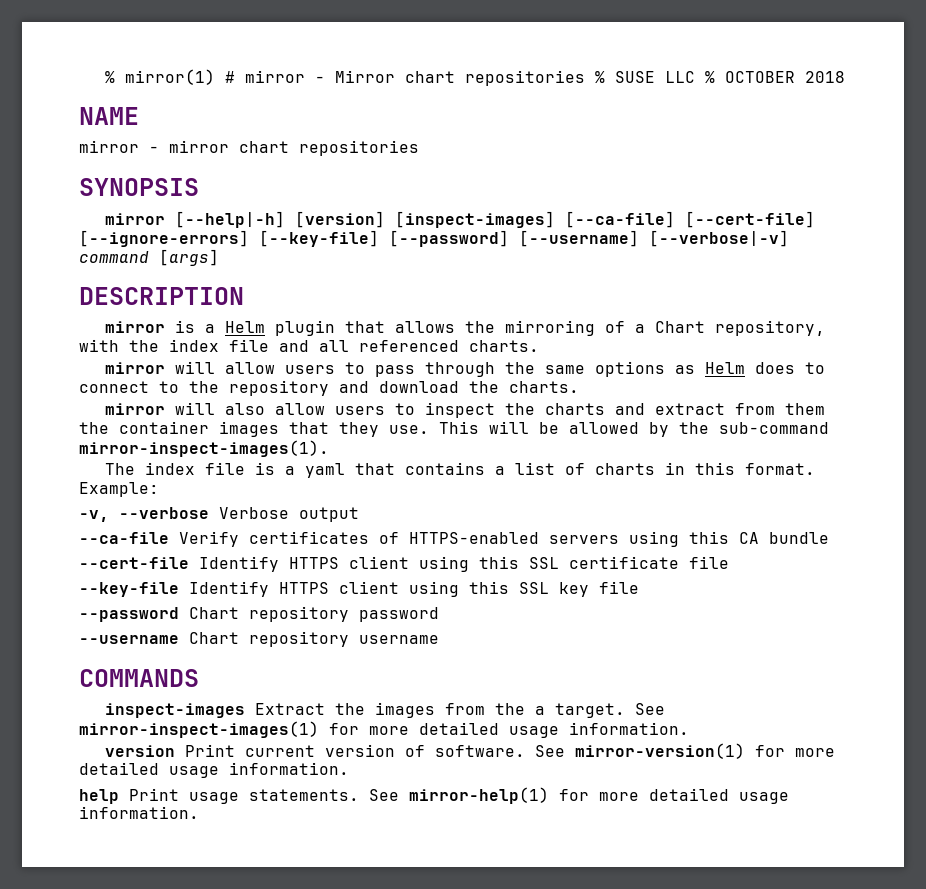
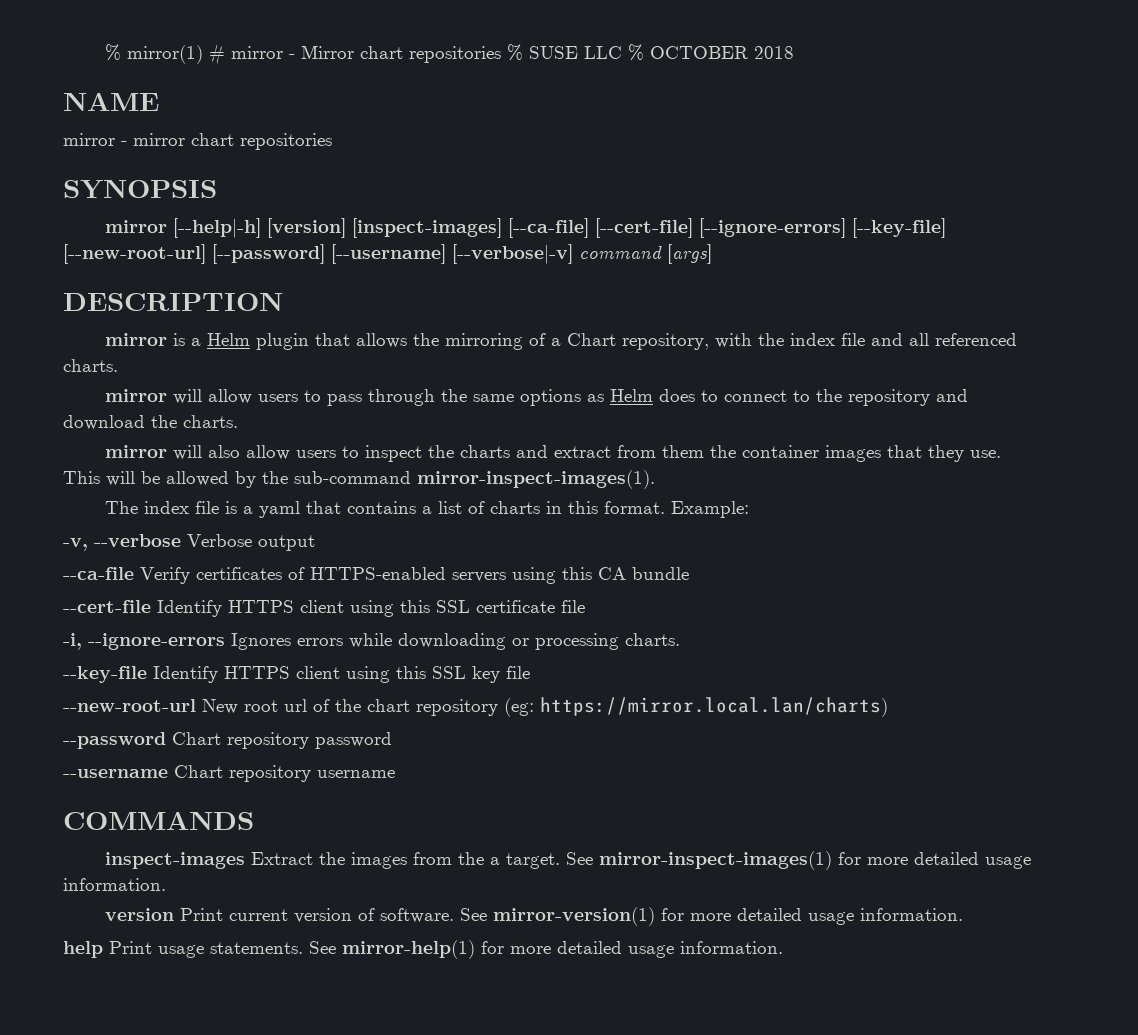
- mirror [--help|-h] [version] [inspect-images] [--ca-file] [--cert-file] [--ignore-errors] [--key-file] [--password] [--username] [--verbose|-v] command [args]
+ mirror [--help|-h] [version] [inspect-images] [--ca-file] [--cert-file] [--ignore-errors] [--key-file] [--new-root-url] [--password] [--username] [--verbose|-v] command [args]
+ -i, --ignore-errors Ignores errors while downloading or processing charts.
+ --new-root-url New root url of the chart repository (eg: https://mirror.local.lan/charts)

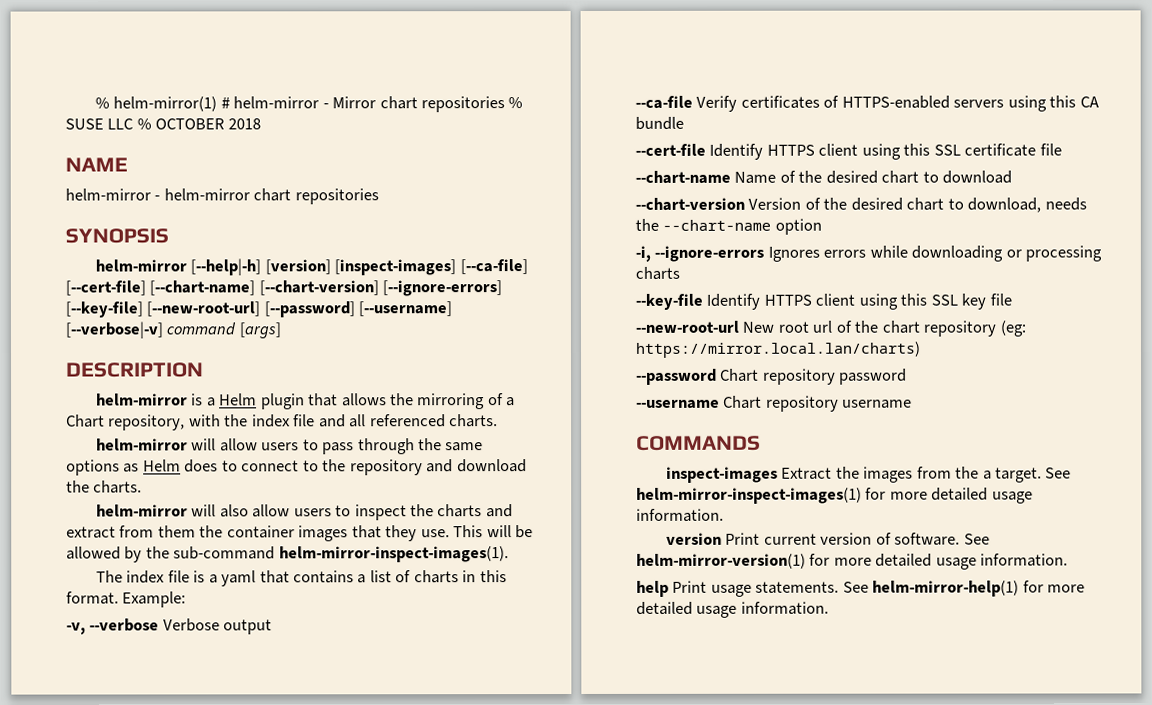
- % mirror(1) # mirror - Mirror chart repositories % SUSE LLC % OCTOBER 2018
+ % helm-mirror(1) # helm-mirror - Mirror chart repositories % SUSE LLC % OCTOBER 2018
- mirror - mirror chart repositories
+ helm-mirror - helm-mirror chart repositories
- mirror [--help|-h] [version] [inspect-images] [--ca-file] [--cert-file] [--ignore-errors] [--key-file] [--new-root-url] [--password] [--username] [--verbose|-v] command [args]
+ helm-mirror [--help|-h] [version] [inspect-images] [--ca-file] [--cert-file] [--chart-name] [--chart-version] [--ignore-errors] [--key-file] [--new-root-url] [--password] [--username] [--verbose|-v] command [args]
- mirror is a Helm plugin that allows the mirroring of a Chart repository, with the index file and all referenced charts.
+ helm-mirror is a Helm plugin that allows the mirroring of a Chart repository, with the index file and all referenced charts.
- mirror will allow users to pass through the same options as Helm does to connect to the repository and download the charts.
+ helm-mirror will allow users to pass through the same options as Helm does to connect to the repository and download the charts.
- mirror will also allow users to inspect the charts and extract from them the container images that they use.
+ helm-mirror will also allow users to inspect the charts and extract from them the container images that they use.
- This will be allowed by the sub-command mirror-inspect-images(1).
+ This will be allowed by the sub-command helm-mirror-inspect-images(1).
+ --chart-name Name of the desired chart to download
+ --chart-version Version of the desired chart to download, needs the --chart-name option
- -i, --ignore-errors Ignores errors while downloading or processing charts.
+ -i, --ignore-errors Ignores errors while downloading or processing charts
- See mirror-inspect-images(1) for more detailed usage information.
+ See helm-mirror-inspect-images(1) for more detailed usage information.
- See mirror-version(1) for more detailed usage information.
+ See helm-mirror-version(1) for more detailed usage information.
- See mirror-help(1) for more detailed usage information.
+ See helm-mirror-help(1) for more detailed usage information.

